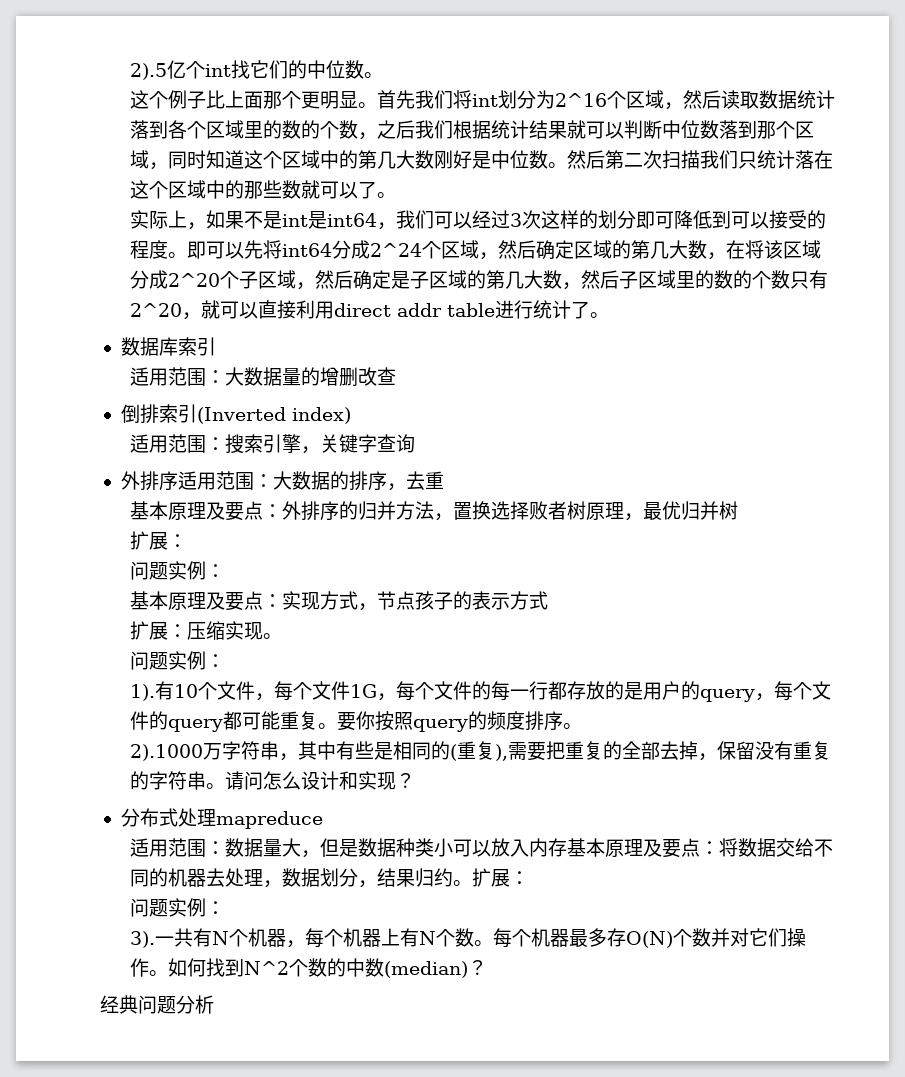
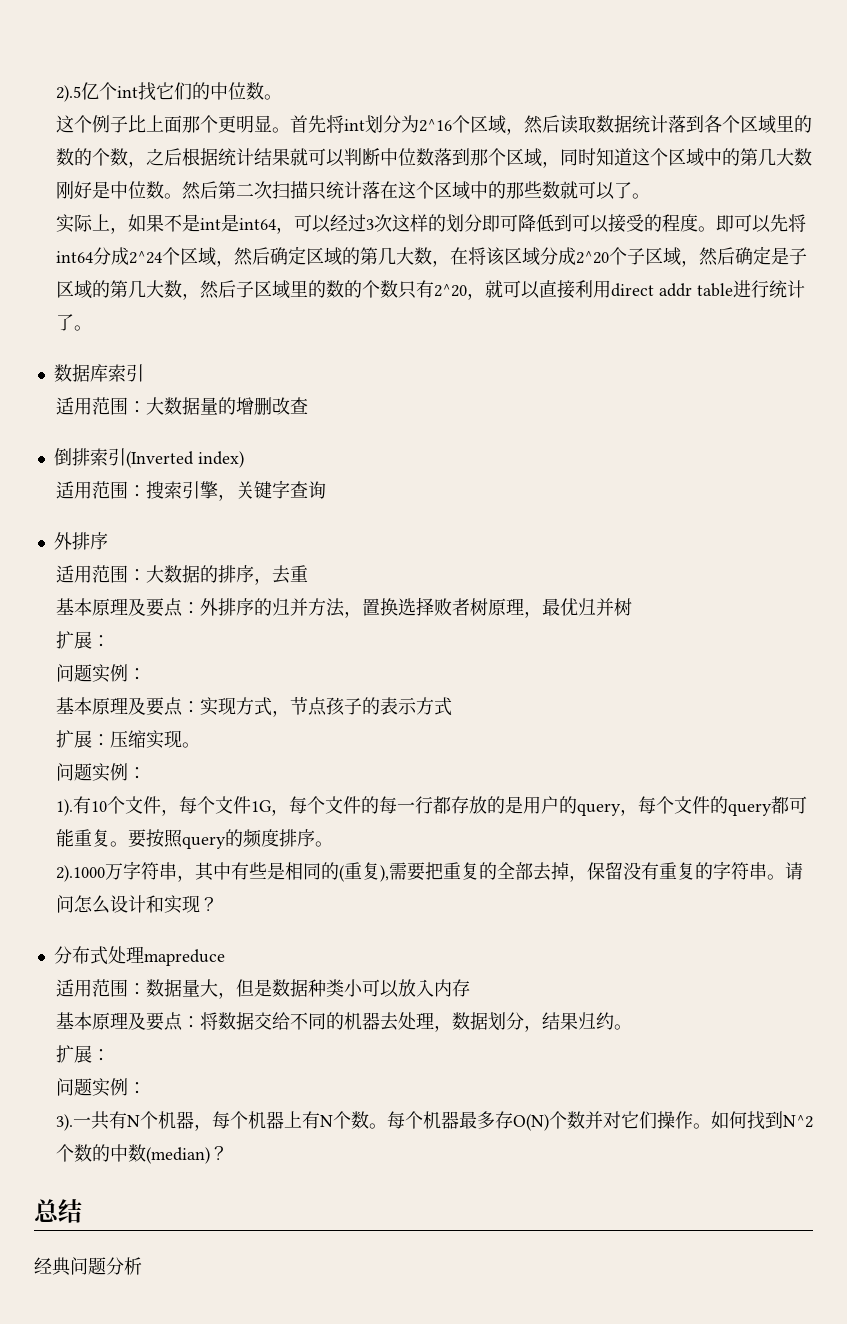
- 首先我们将int划分为2^16个区域，然后读取数据统计落到各个区域里的数的个数，之后我们根据统计结果就可以判断中位数落到那个区域，同时知道这个区域中的第几大数刚好是中位数。
+ 首先将int划分为2^16个区域，然后读取数据统计落到各个区域里的数的个数，之后根据统计结果就可以判断中位数落到那个区域，同时知道这个区域中的第几大数刚好是中位数。
- 然后第二次扫描我们只统计落在这个区域中的那些数就可以了。
+ 然后第二次扫描只统计落在这个区域中的那些数就可以了。
- 实际上，如果不是int是int64，我们可以经过3次这样的划分即可降低到可以接受的程度。
+ 实际上，如果不是int是int64，可以经过3次这样的划分即可降低到可以接受的程度。
  适用范围：搜索引擎，关键字查询
- 外排序适用范围：大数据的排序，去重
+ 外排序
+ 适用范围：大数据的排序，去重
- 要你按照query的频度排序。
+ 要按照query的频度排序。
- 适用范围：数据量大，但是数据种类小可以放入内存基本原理及要点：将数据交给不同的机器去处理，数据划分，结果归约。扩展：
+ 适用范围：数据量大，但是数据种类小可以放入内存
+ 基本原理及要点：将数据交给不同的机器去处理，数据划分，结果归约。
+ 扩展：
+ 总结

